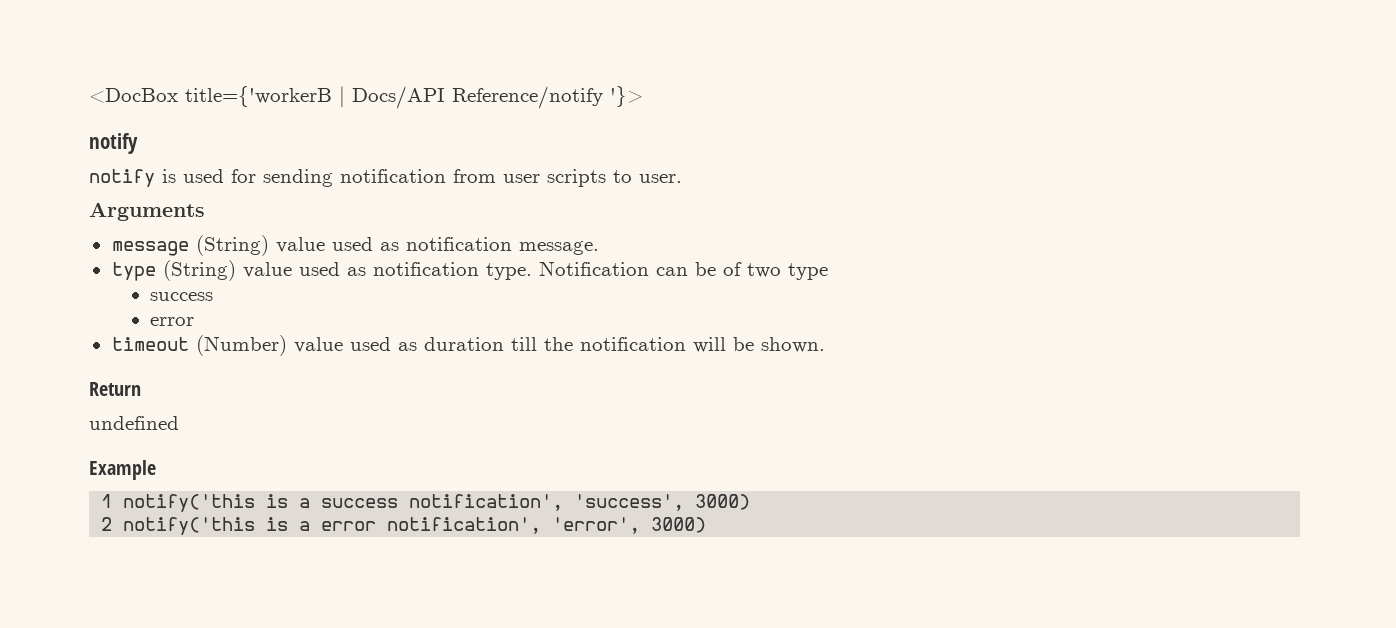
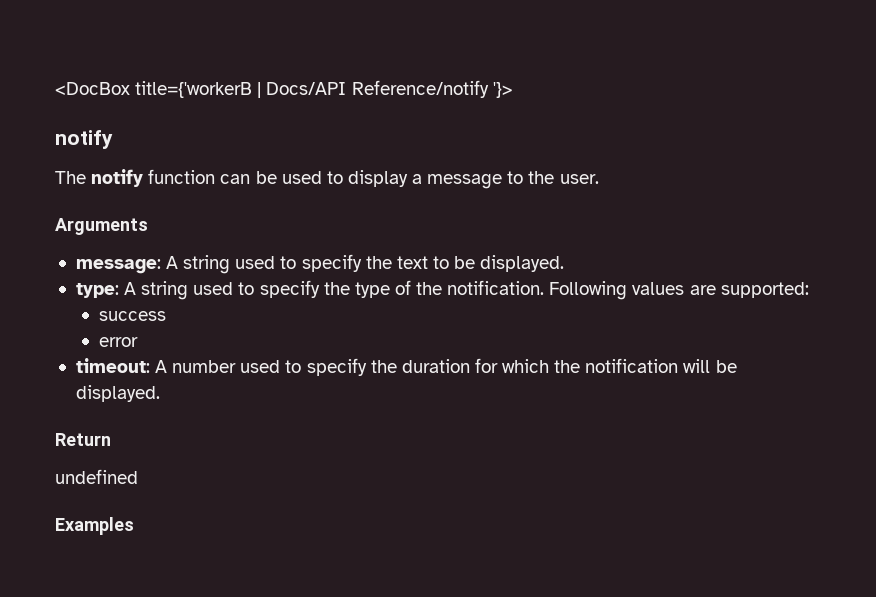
- notify is used for sending notification from user scripts to user.
+ The notify function can be used to display a message to the user.
  Arguments
- message (String) value used as notification message.
- type (String) value used as notification type. Notification can be of two type
+ message: A string used to specify the text to be displayed.
+ type: A string used to specify the type of the notification. Following values are supported:
  success
  error
- timeout (Number) value used as duration till the notification will be shown.
+ timeout: A number used to specify the duration for which the notification will be displayed.
- Example
- 1 notify('this is a success notification', 'success', 3000)
- 2 notify('this is a error notification', 'error', 3000)
+ Examples

